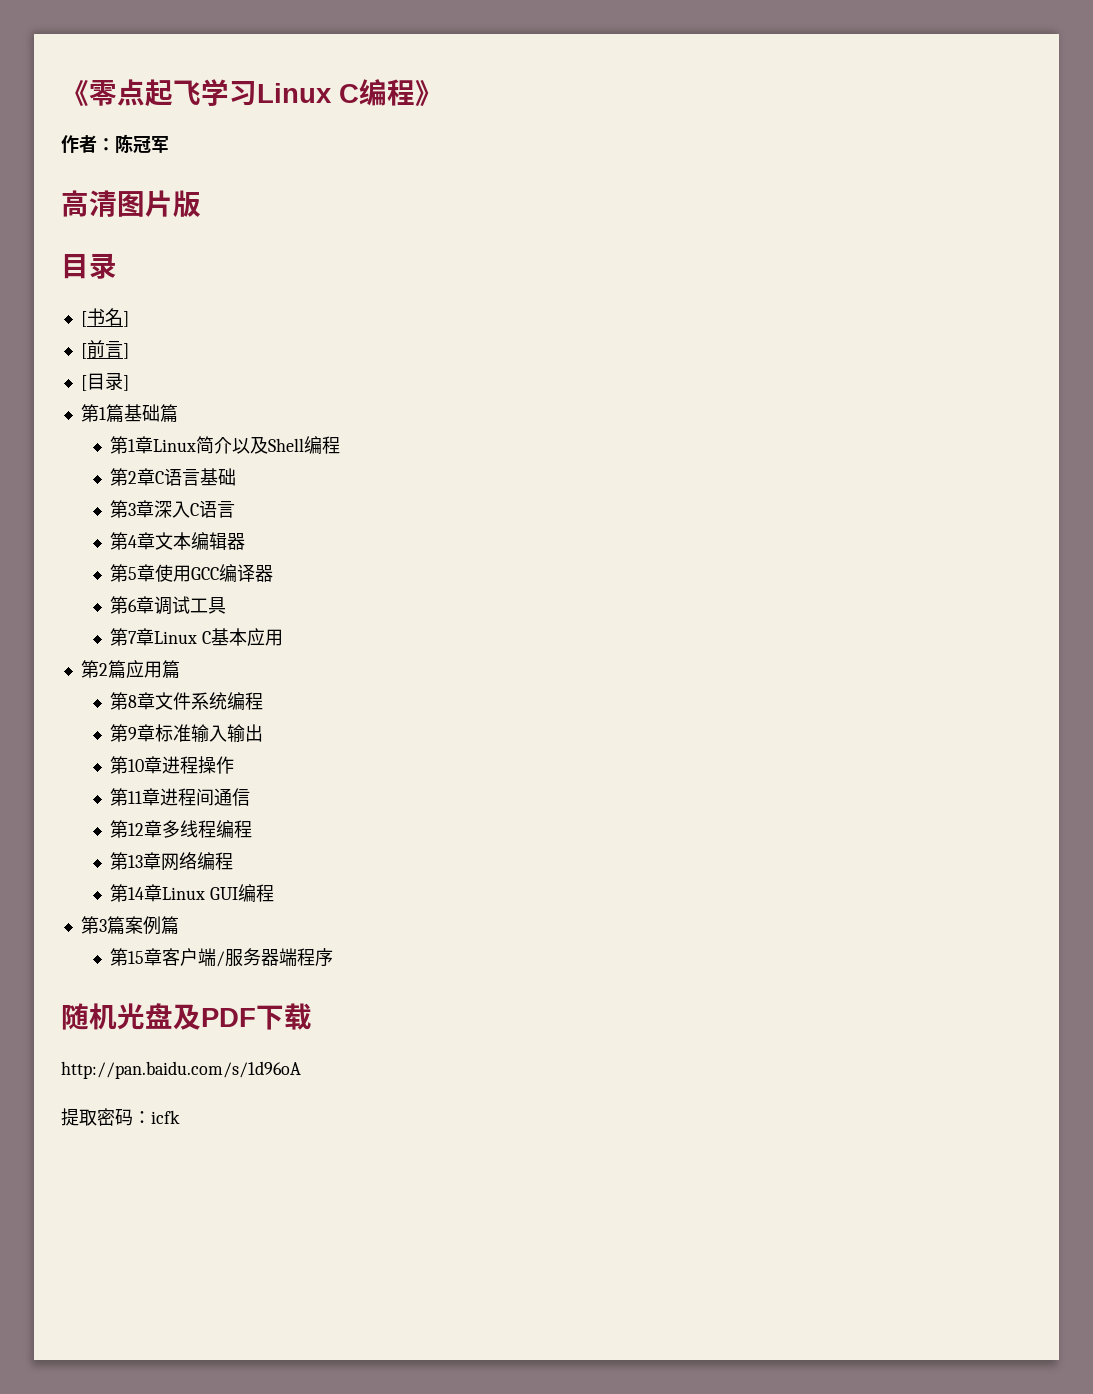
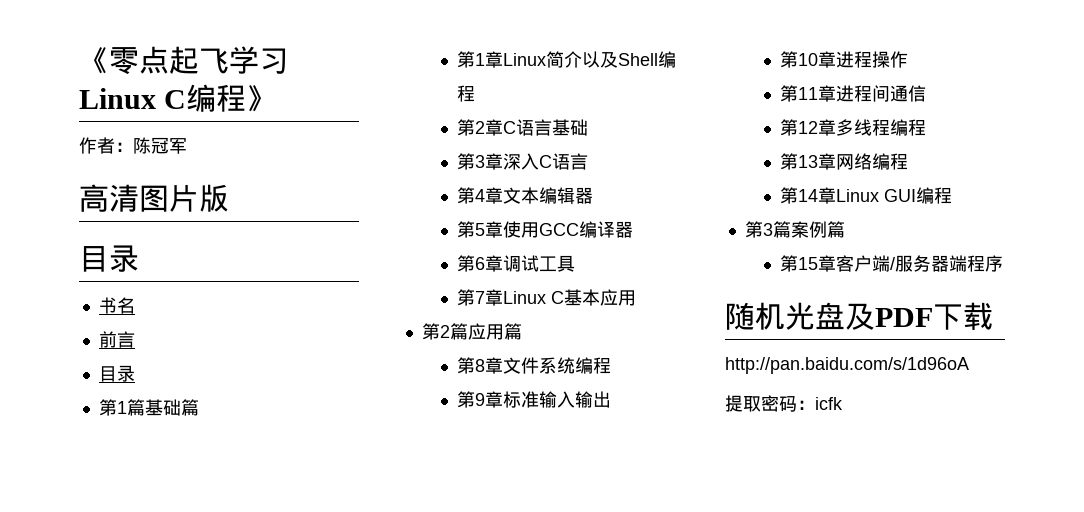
- [书名]
- [前言]
- [目录]
+ 书名
+ 前言
+ 目录

